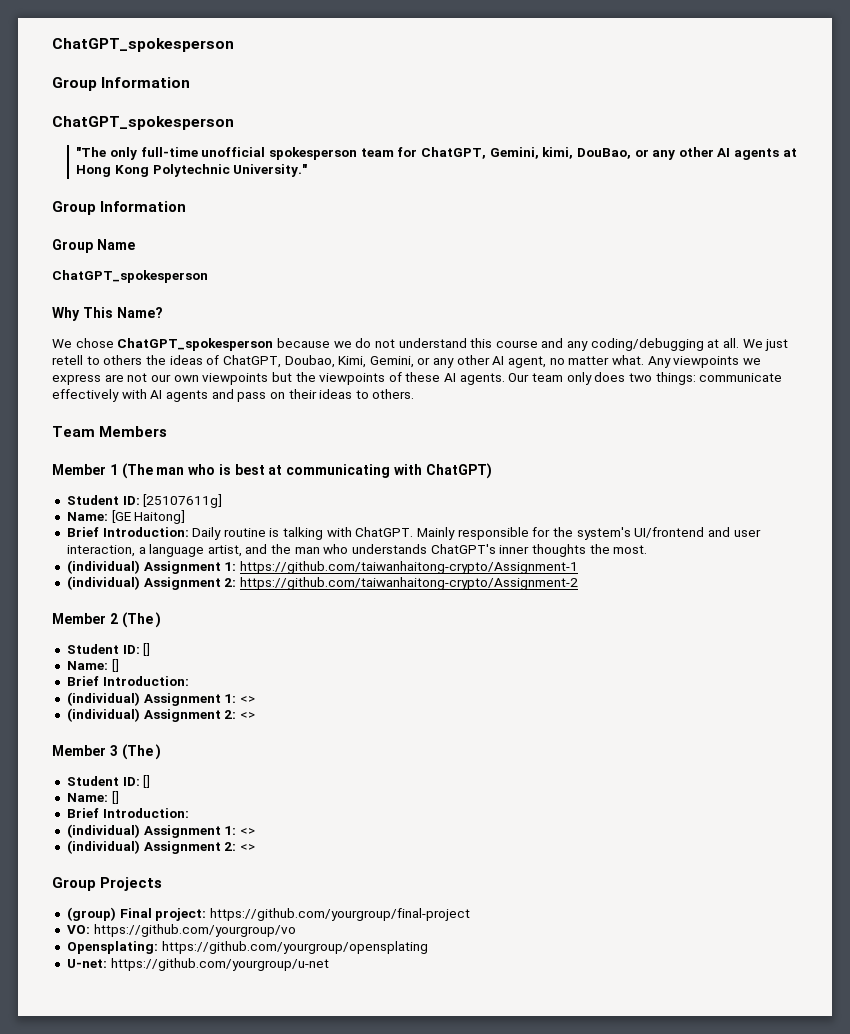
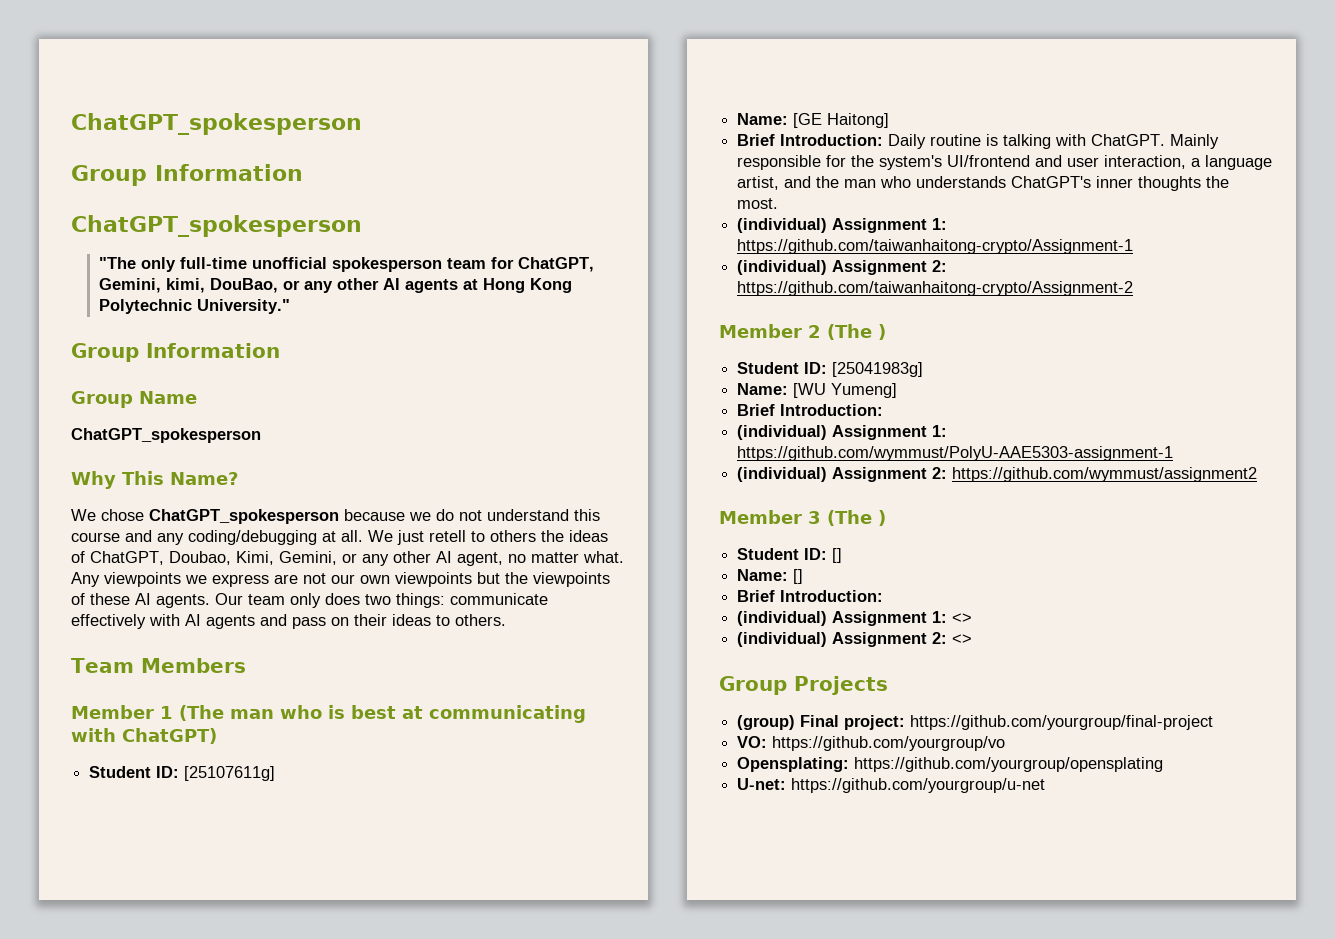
  Member 2 (The )
- Student ID: []
- Name: []
+ Student ID: [25041983g]
+ Name: [WU Yumeng]
  Brief Introduction:
- (individual) Assignment 1: <>
- (individual) Assignment 2: <>
+ (individual) Assignment 1: https://github.com/wymmust/PolyU-AAE5303-assignment-1
+ (individual) Assignment 2: https://github.com/wymmust/assignment2

